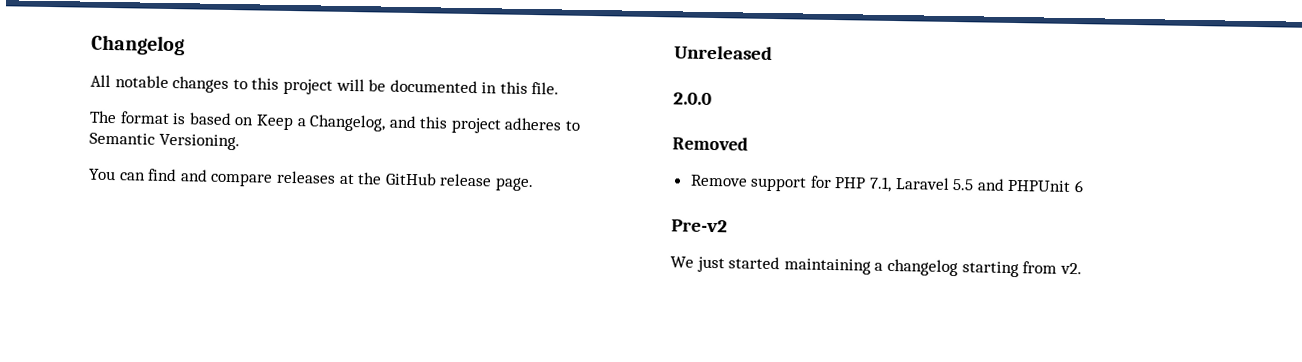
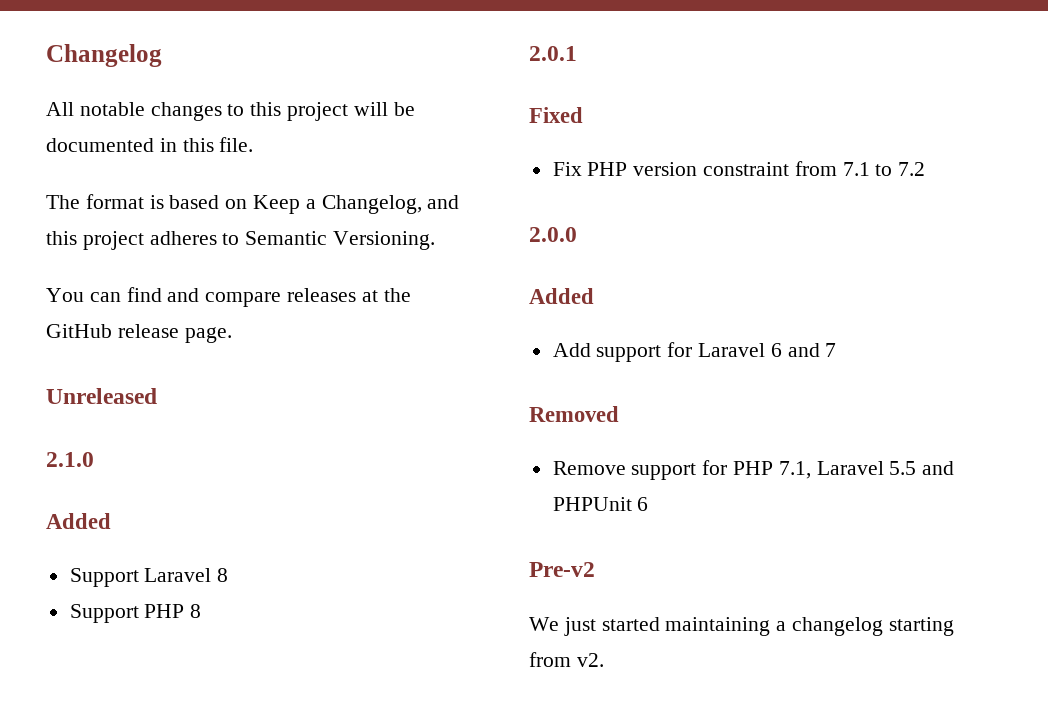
+ 2.1.0
+ Added
+ Support Laravel 8
+ Support PHP 8
+ 2.0.1
+ Fixed
+ Fix PHP version constraint from 7.1 to 7.2
  2.0.0
+ Added
+ Add support for Laravel 6 and 7

